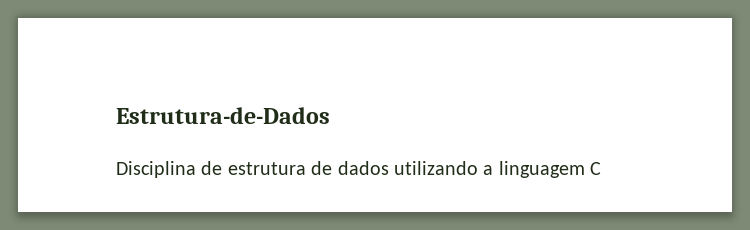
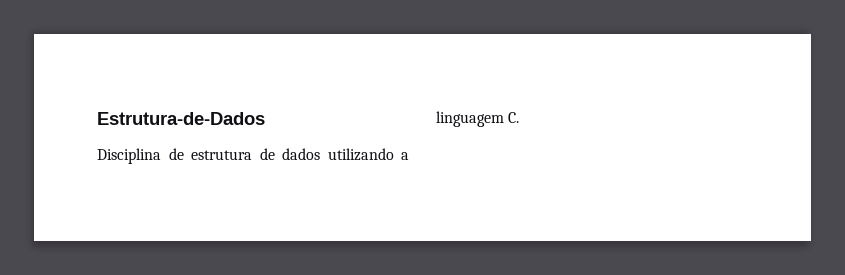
- Disciplina de estrutura de dados utilizando a linguagem C
+ Disciplina de estrutura de dados utilizando a linguagem C.

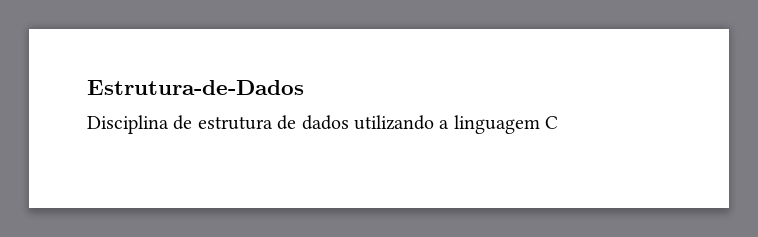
- Disciplina de estrutura de dados utilizando a linguagem C.
+ Disciplina de estrutura de dados utilizando a linguagem C

